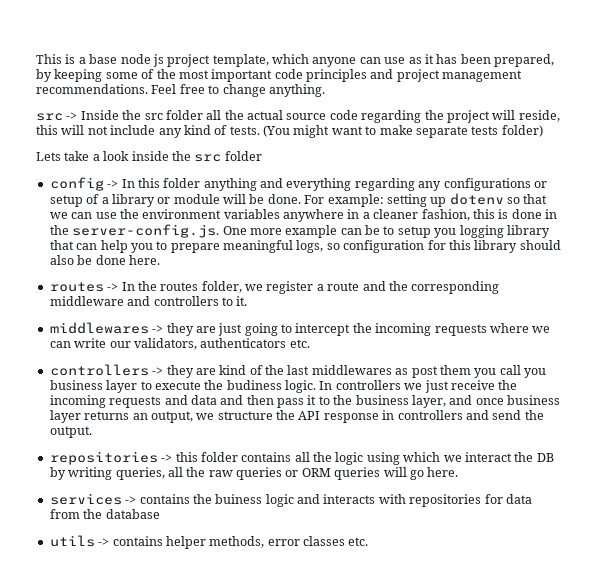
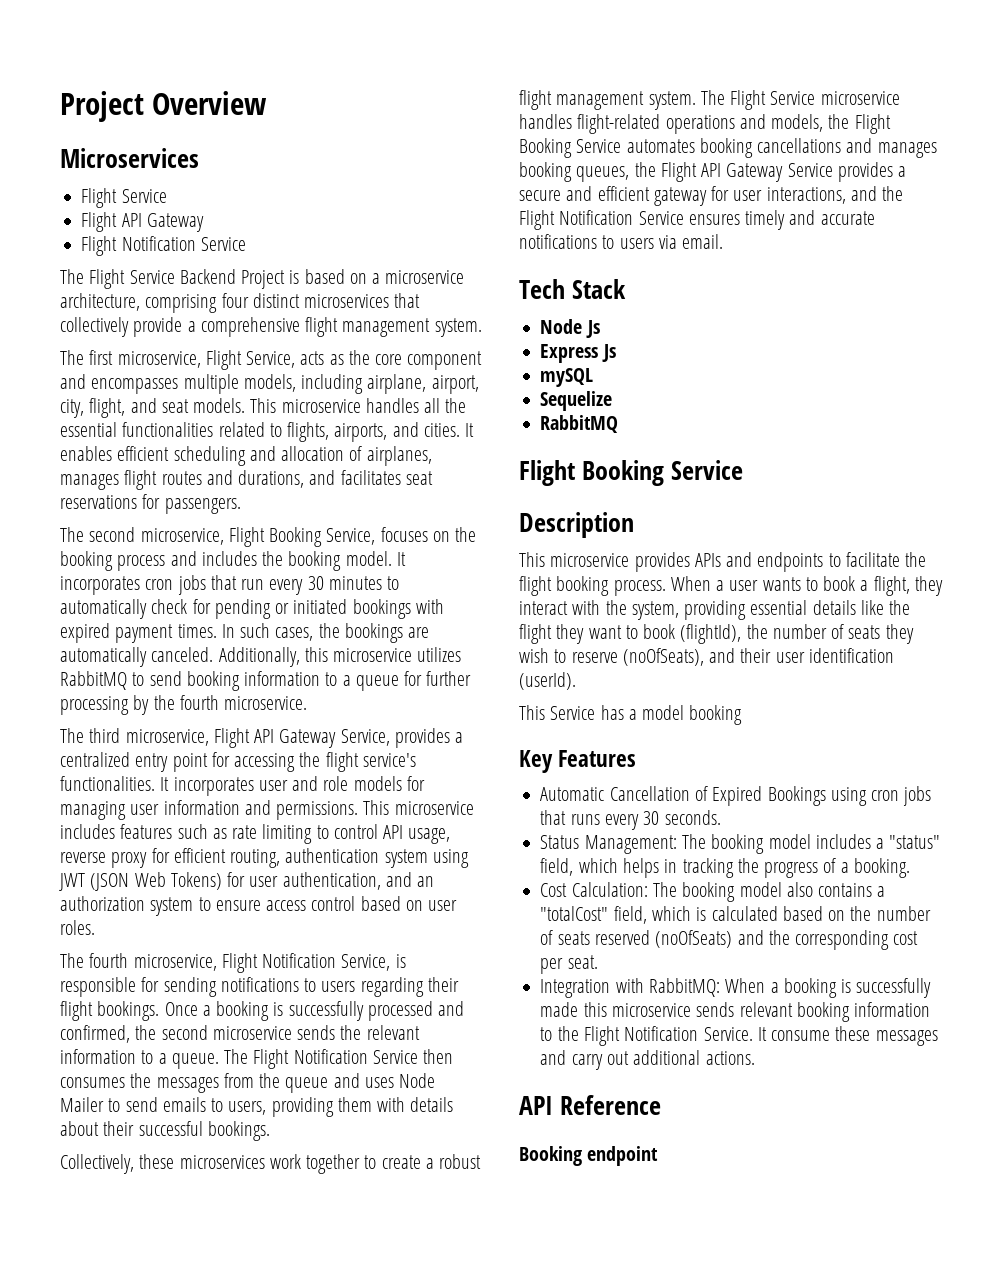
- This is a base node js project template, which anyone can use as it has been prepared, by keeping some of the most important code principles and project management recommendations. Feel free to change anything.
- src -> Inside the src folder all the actual source code regarding the project will reside, this will not include any kind of tests. (You might want to make separate tests folder)
- Lets take a look inside the src folder
- config -> In this folder anything and everything regarding any configurations or setup of a library or module will be done. For example: setting up dotenv so that we can use the environment variables anywhere in a cleaner fashion, this is done in the server-config.js. One more example can be to setup you logging library that can help you to prepare meaningful logs, so configuration for this library should also be done here.
- routes -> In the routes folder, we register a route and the corresponding middleware and controllers to it.
- middlewares -> they are just going to intercept the incoming requests where we can write our validators, authenticators etc.
- controllers -> they are kind of the last middlewares as post them you call you business layer to execute the budiness logic. In controllers we just receive the incoming requests and data and then pass it to the business layer, and once business layer returns an output, we structure the API response in controllers and send the output.
- repositories -> this folder contains all the logic using which we interact the DB by writing queries, all the raw queries or ORM queries will go here.
- services -> contains the buiness logic and interacts with repositories for data from the database
- utils -> contains helper methods, error classes etc.
+ Project Overview
+ Microservices
+ Flight Service
+ Flight API Gateway
+ Flight Notification Service
+ The Flight Service Backend Project is based on a microservice architecture, comprising four distinct microservices that collectively provide a comprehensive flight management system.
+ The first microservice, Flight Service, acts as the core component and encompasses multiple models, including airplane, airport, city, flight, and seat models. This microservice handles all the essential functionalities related to flights, airports, and cities. It enables efficient scheduling and allocation of airplanes, manages flight routes and durations, and facilitates seat reservations for passengers.
+ The second microservice, Flight Booking Service, focuses on the booking process and includes the booking model. It incorporates cron jobs that run every 30 minutes to automatically check for pending or initiated bookings with expired payment times. In such cases, the bookings are automatically canceled. Additionally, this microservice utilizes RabbitMQ to send booking information to a queue for further processing by the fourth microservice.
+ The third microservice, Flight API Gateway Service, provides a centralized entry point for accessing the flight service's functionalities. It incorporates user and role models for managing user information and permissions. This microservice includes features such as rate limiting to control API usage, reverse proxy for efficient routing, authentication system using JWT (JSON Web Tokens) for user authentication, and an authorization system to ensure access control based on user roles.
+ The fourth microservice, Flight Notification Service, is responsible for sending notifications to users regarding their flight bookings. Once a booking is successfully processed and confirmed, the second microservice sends the relevant information to a queue. The Flight Notification Service then consumes the messages from the queue and uses Node Mailer to send emails to users, providing them with details about their successful bookings.
+ Collectively, these microservices work together to create a robust flight management system. The Flight Service microservice handles flight-related operations and models, the Flight Booking Service automates booking cancellations and manages booking queues, the Flight API Gateway Service provides a secure and efficient gateway for user interactions, and the Flight Notification Service ensures timely and accurate notifications to users via email.
+ Tech Stack
+ Node Js
+ Express Js
+ mySQL
+ Sequelize
+ RabbitMQ
+ Flight Booking Service
+ Description
+ This microservice provides APIs and endpoints to facilitate the flight booking process. When a user wants to book a flight, they interact with the system, providing essential details like the flight they want to book (flightId), the number of seats they wish to reserve (noOfSeats), and their user identification (userId).
+ This Service has a model booking
+ Key Features
+ Automatic Cancellation of Expired Bookings using cron jobs that runs every 30 seconds.
+ Status Management: The booking model includes a "status" field, which helps in tracking the progress of a booking.
+ Cost Calculation: The booking model also contains a "totalCost" field, which is calculated based on the number of seats reserved (noOfSeats) and the corresponding cost per seat.
+ Integration with RabbitMQ: When a booking is successfully made this microservice sends relevant booking information to the Flight Notification Service. It consume these messages and carry out additional actions.
+ API Reference
+ Booking endpoint

